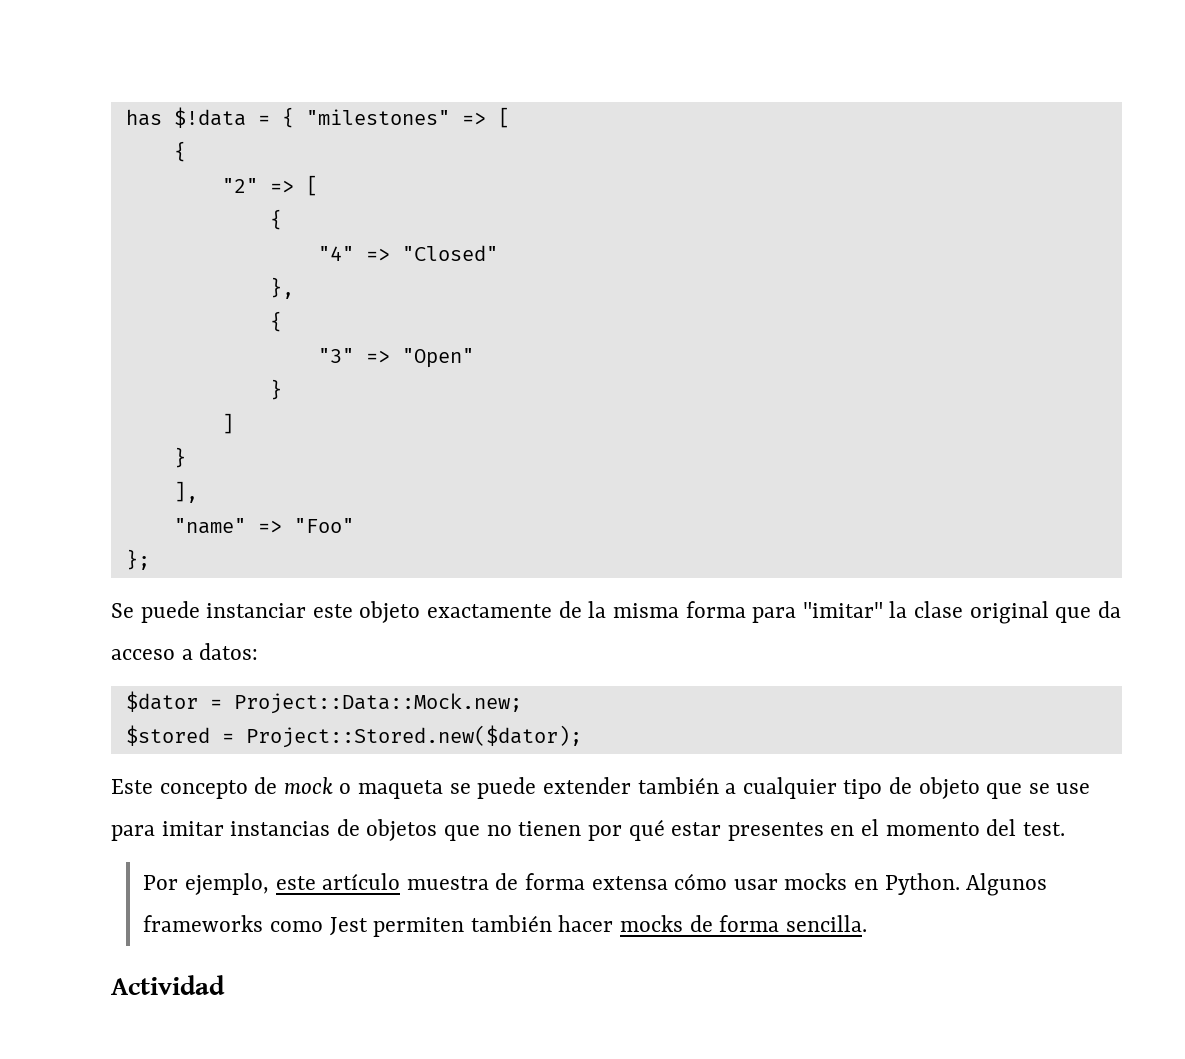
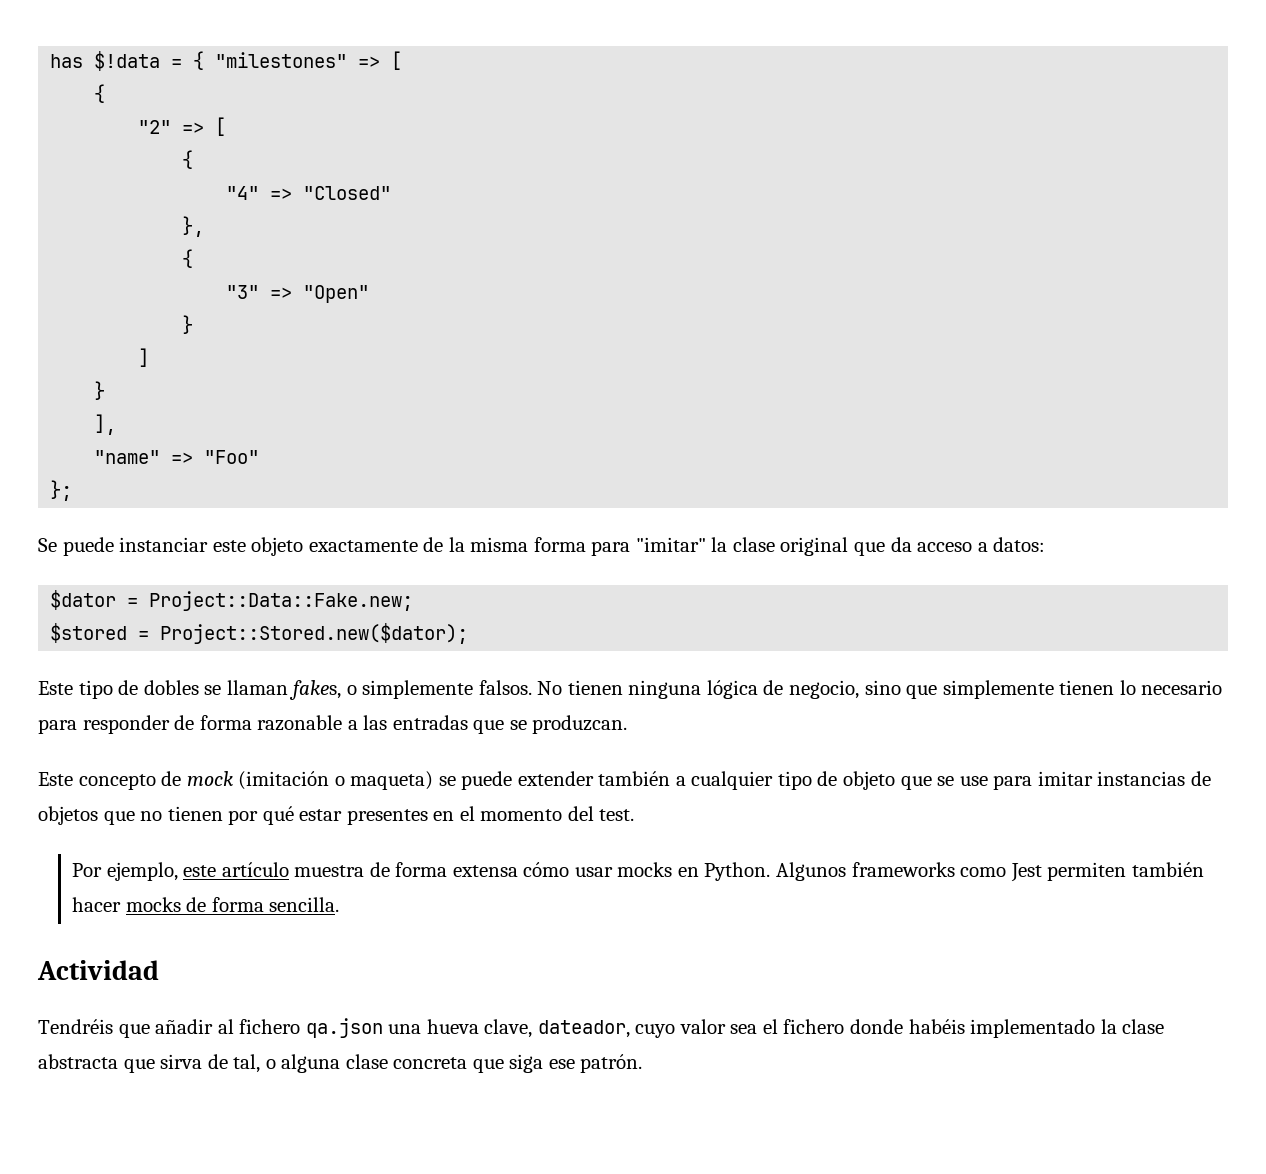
- $dator = Project::Data::Mock.new;
+ $dator = Project::Data::Fake.new;
+ Este tipo de dobles se llaman fakes, o simplemente falsos. No tienen ninguna lógica de negocio, sino que simplemente tienen lo necesario para responder de forma razonable a las entradas que se produzcan.
- Este concepto de mock o maqueta se puede extender también a cualquier tipo de objeto que se use para imitar instancias de objetos que no tienen por qué estar presentes en el momento del test.
+ Este concepto de mock (imitación o maqueta) se puede extender también a cualquier tipo de objeto que se use para imitar instancias de objetos que no tienen por qué estar presentes en el momento del test.
+ Tendréis que añadir al fichero qa.json una hueva clave, dateador, cuyo valor sea el fichero donde habéis implementado la clase abstracta que sirva de tal, o alguna clase concreta que siga ese patrón.

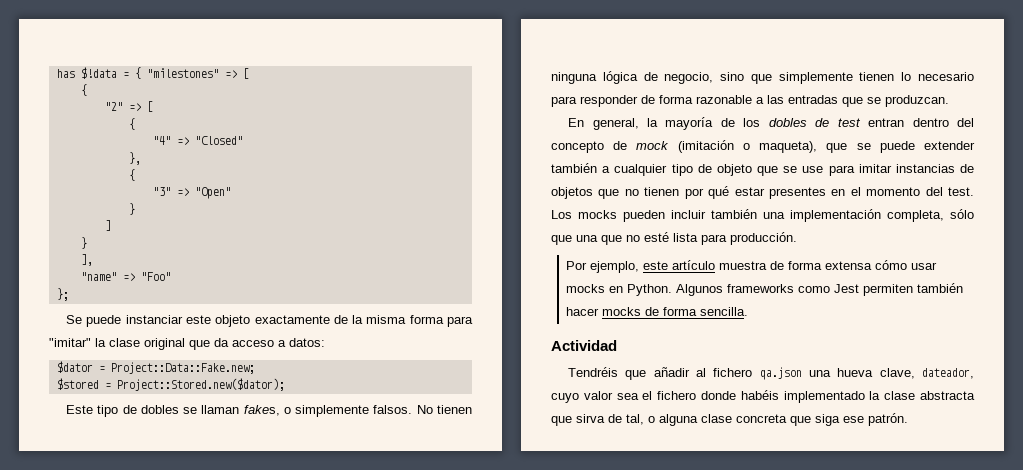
- Este concepto de mock (imitación o maqueta) se puede extender también a cualquier tipo de objeto que se use para imitar instancias de objetos que no tienen por qué estar presentes en el momento del test.
+ En general, la mayoría de los dobles de test entran dentro del concepto de mock (imitación o maqueta), que se puede extender también a cualquier tipo de objeto que se use para imitar instancias de objetos que no tienen por qué estar presentes en el momento del test. Los mocks pueden incluir también una implementación completa, sólo que una que no esté lista para producción.

